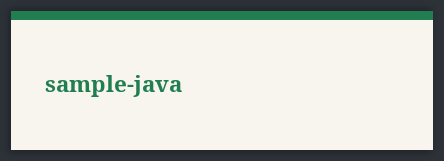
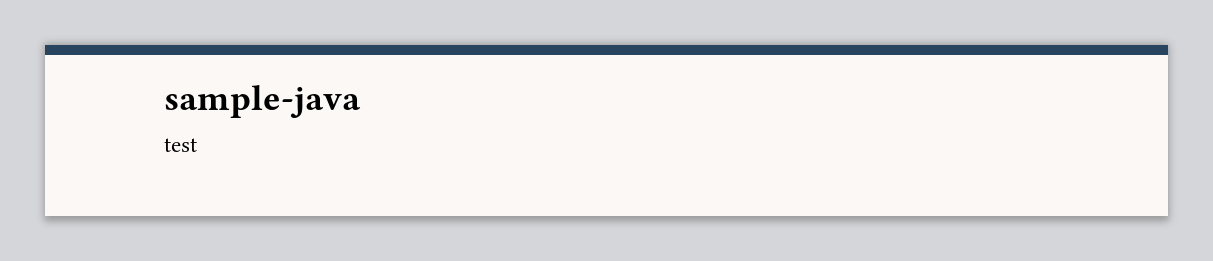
+ test

